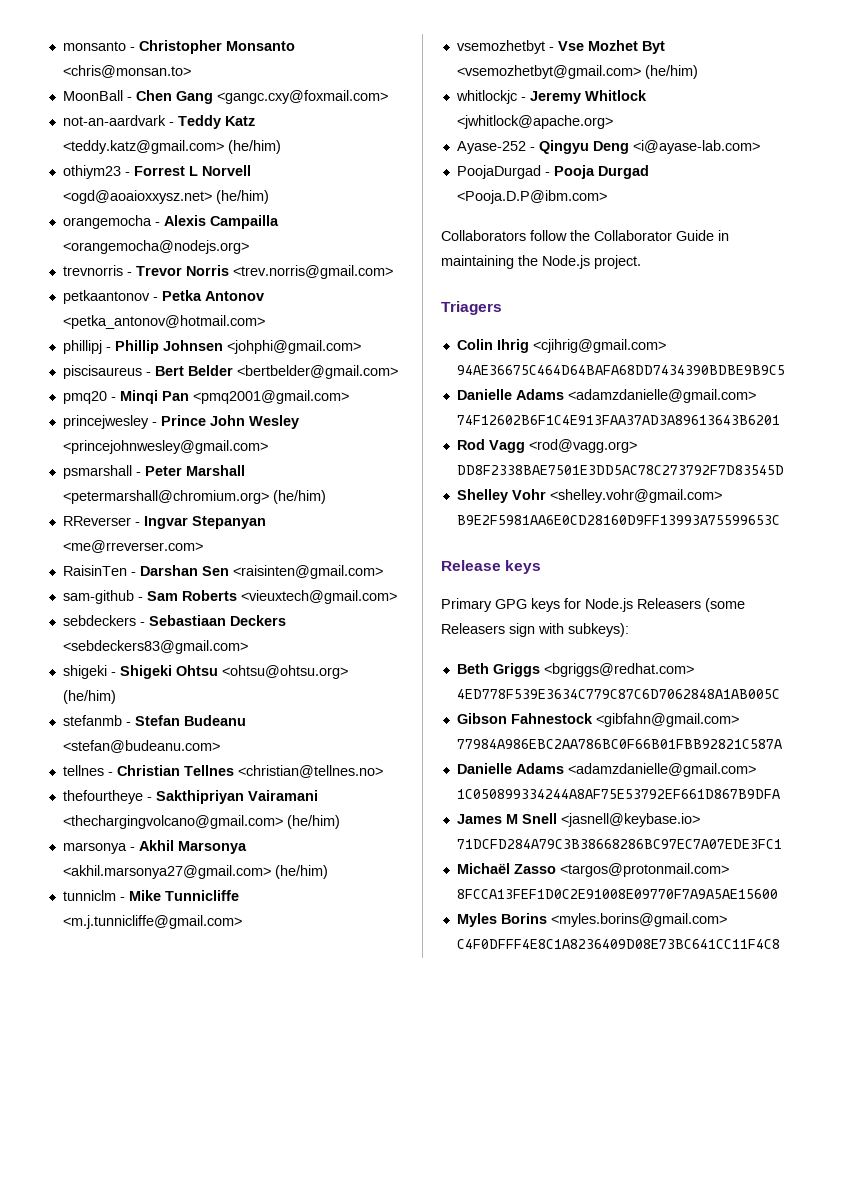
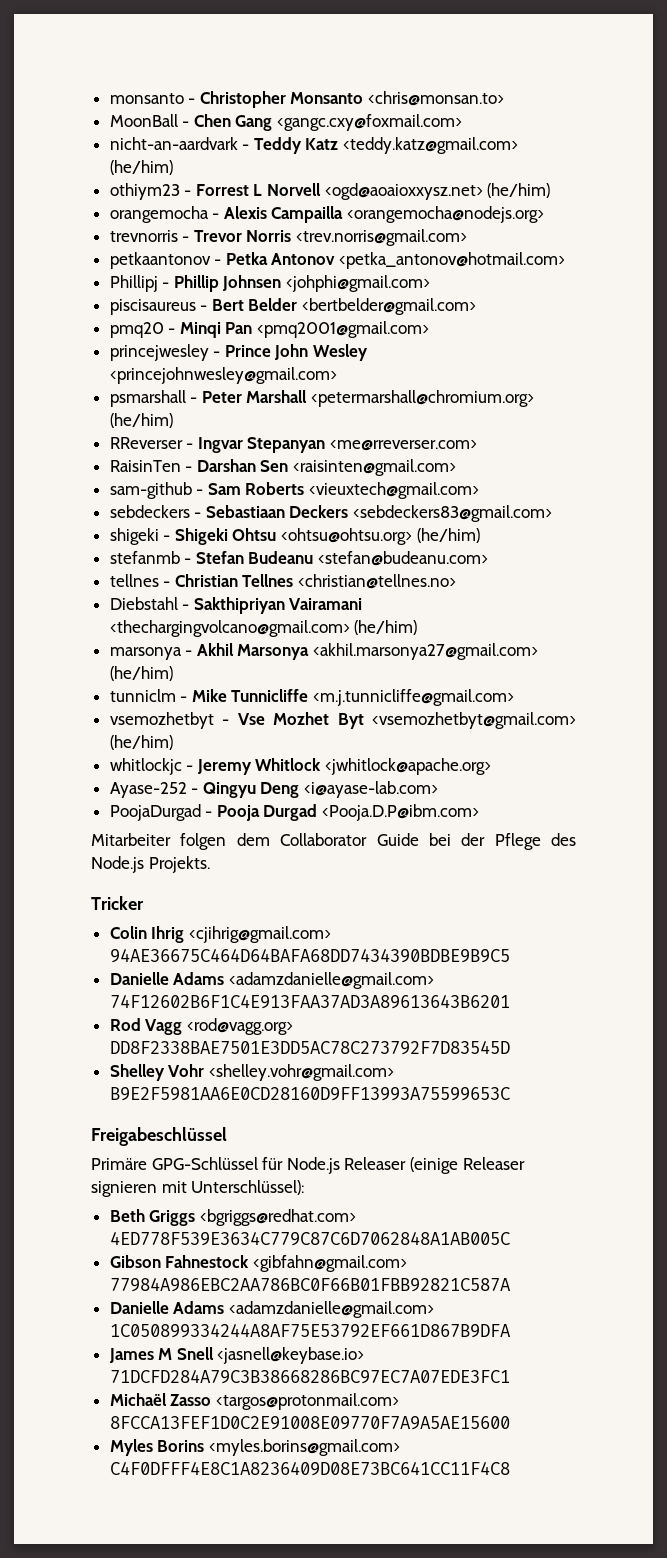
- not-an-aardvark - Teddy Katz <teddy.katz@gmail.com> (he/him)
+ nicht-an-aardvark - Teddy Katz <teddy.katz@gmail.com> (he/him)
- phillipj - Phillip Johnsen <johphi@gmail.com>
+ Phillipj - Phillip Johnsen <johphi@gmail.com>
- thefourtheye - Sakthipriyan Vairamani <thechargingvolcano@gmail.com> (he/him)
+ Diebstahl - Sakthipriyan Vairamani <thechargingvolcano@gmail.com> (he/him)
- Collaborators follow the Collaborator Guide in maintaining the Node.js project.
- Triagers
+ Mitarbeiter folgen dem Collaborator Guide bei der Pflege des Node.js Projekts.
+ Tricker
- Release keys
- Primary GPG keys for Node.js Releasers (some Releasers sign with subkeys):
+ Freigabeschlüssel
+ Primäre GPG-Schlüssel für Node.js Releaser (einige Releaser signieren mit Unterschlüssel):

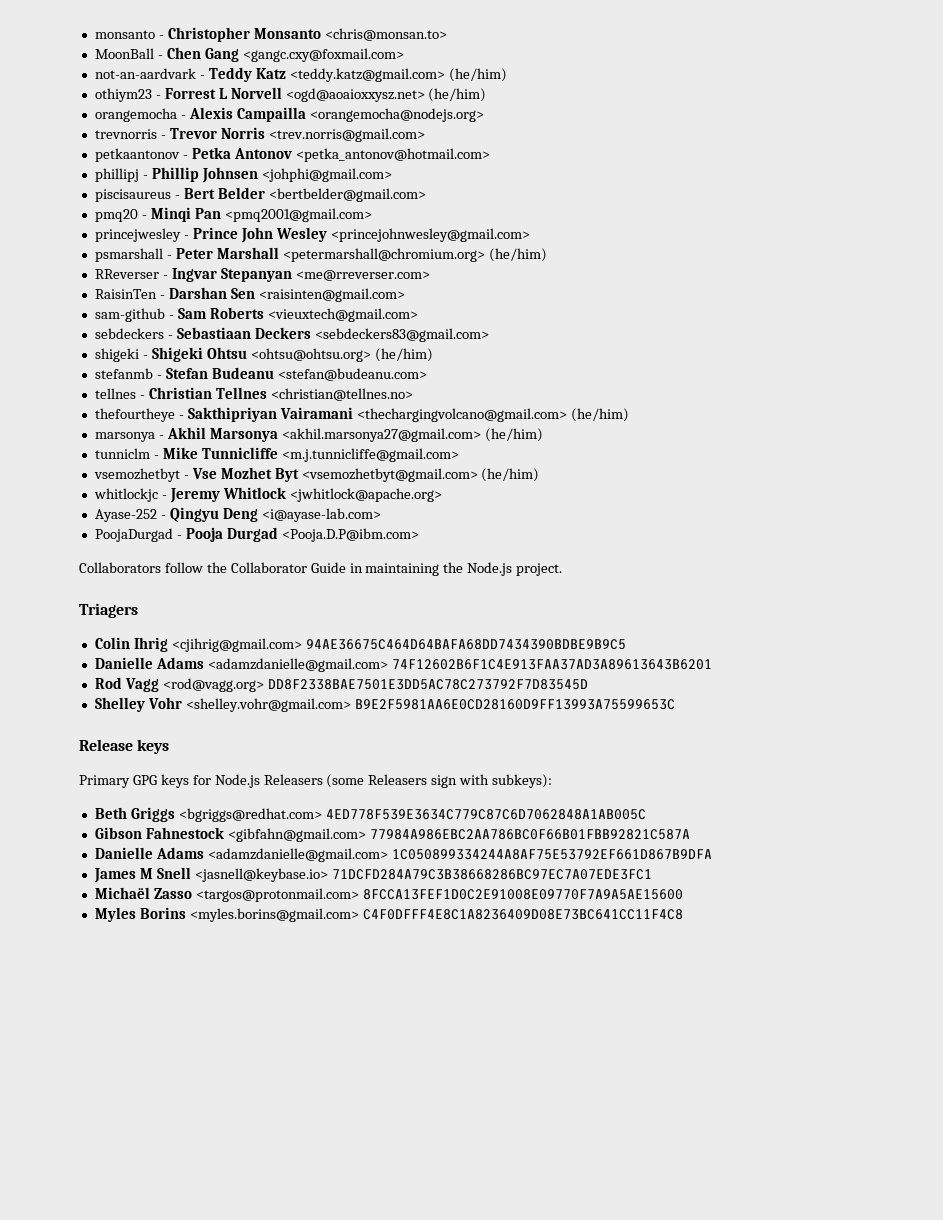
- nicht-an-aardvark - Teddy Katz <teddy.katz@gmail.com> (he/him)
+ not-an-aardvark - Teddy Katz <teddy.katz@gmail.com> (he/him)
- Phillipj - Phillip Johnsen <johphi@gmail.com>
+ phillipj - Phillip Johnsen <johphi@gmail.com>
- Diebstahl - Sakthipriyan Vairamani <thechargingvolcano@gmail.com> (he/him)
+ thefourtheye - Sakthipriyan Vairamani <thechargingvolcano@gmail.com> (he/him)
- Mitarbeiter folgen dem Collaborator Guide bei der Pflege des Node.js Projekts.
- Tricker
+ Collaborators follow the Collaborator Guide in maintaining the Node.js project.
+ Triagers
- Freigabeschlüssel
- Primäre GPG-Schlüssel für Node.js Releaser (einige Releaser signieren mit Unterschlüssel):
+ Release keys
+ Primary GPG keys for Node.js Releasers (some Releasers sign with subkeys):

